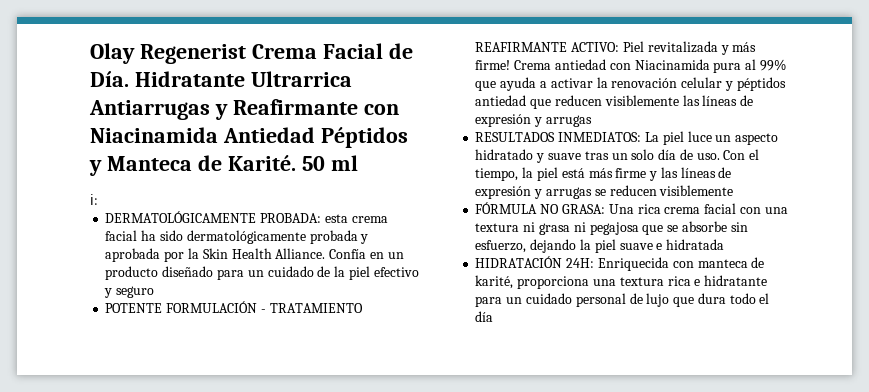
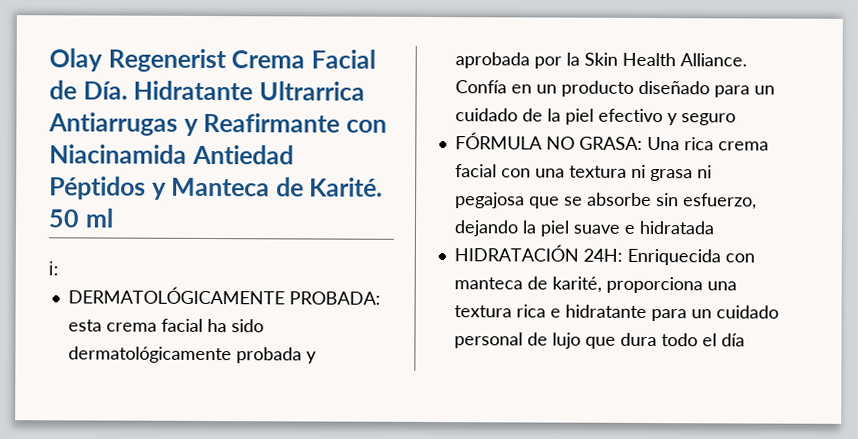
- POTENTE FORMULACIÓN - TRATAMIENTO REAFIRMANTE ACTIVO: Piel revitalizada y más firme! Crema antiedad con Niacinamida pura al 99% que ayuda a activar la renovación celular y péptidos antiedad que reducen visiblemente las líneas de expresión y arrugas
- RESULTADOS INMEDIATOS: La piel luce un aspecto hidratado y suave tras un solo día de uso. Con el tiempo, la piel está más firme y las líneas de expresión y arrugas se reducen visiblemente

